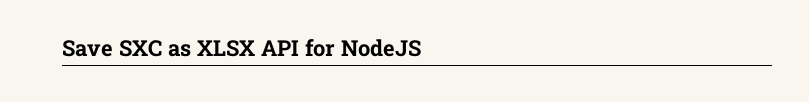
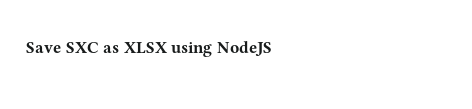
- Save SXC as XLSX API for NodeJS
+ Save SXC as XLSX using NodeJS

